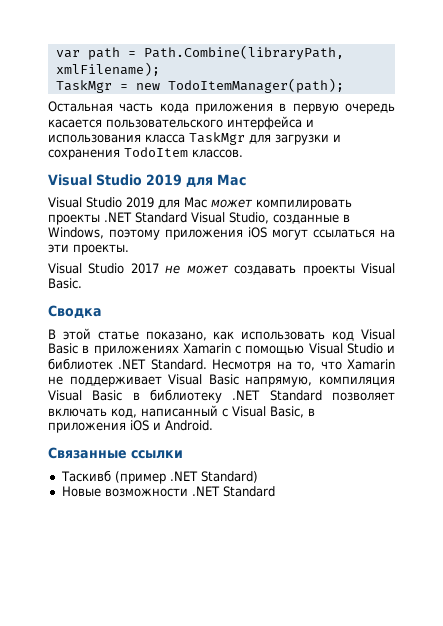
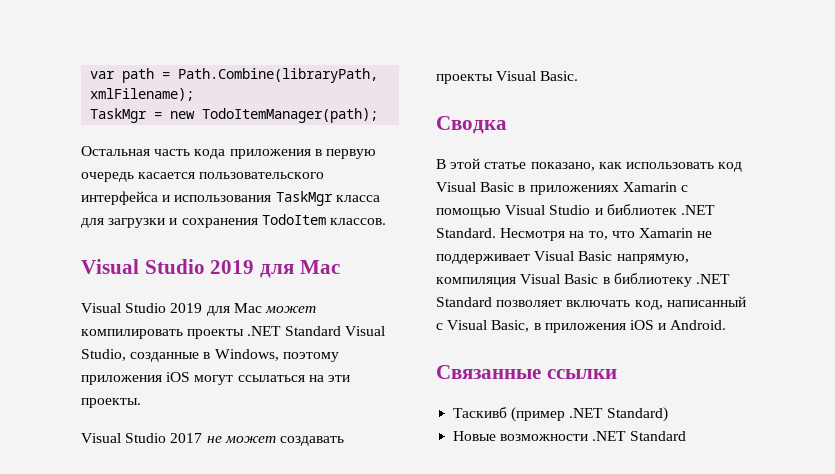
- Остальная часть кода приложения в первую очередь касается пользовательского интерфейса и использования класса TaskMgr для загрузки и сохранения TodoItem классов.
+ Остальная часть кода приложения в первую очередь касается пользовательского интерфейса и использования TaskMgr класса для загрузки и сохранения TodoItem классов.

